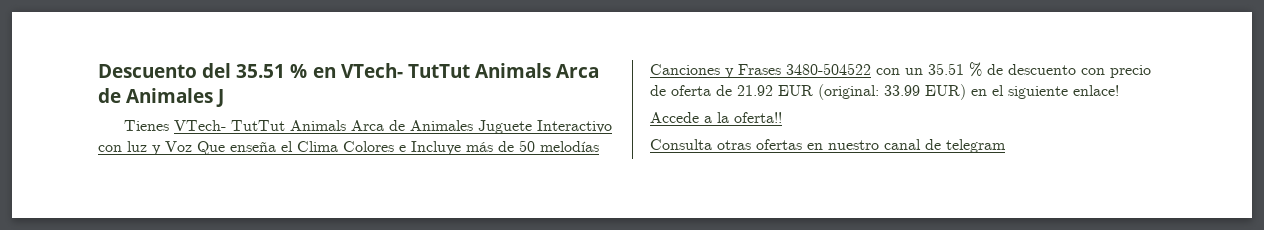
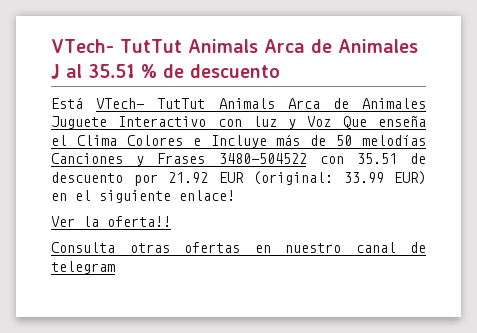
- Descuento del 35.51 % en VTech- TutTut Animals Arca de Animales J
- Tienes VTech- TutTut Animals Arca de Animales Juguete Interactivo con luz y Voz Que enseña el Clima Colores e Incluye más de 50 melodías Canciones y Frases 3480-504522 con un 35.51 % de descuento con precio de oferta de 21.92 EUR (original: 33.99 EUR) en el siguiente enlace!
+ VTech- TutTut Animals Arca de Animales J al 35.51 % de descuento
+ Está VTech- TutTut Animals Arca de Animales Juguete Interactivo con luz y Voz Que enseña el Clima Colores e Incluye más de 50 melodías Canciones y Frases 3480-504522 con 35.51 de descuento por 21.92 EUR (original: 33.99 EUR) en el siguiente enlace!
- Accede a la oferta!!
+ Ver la oferta!!

